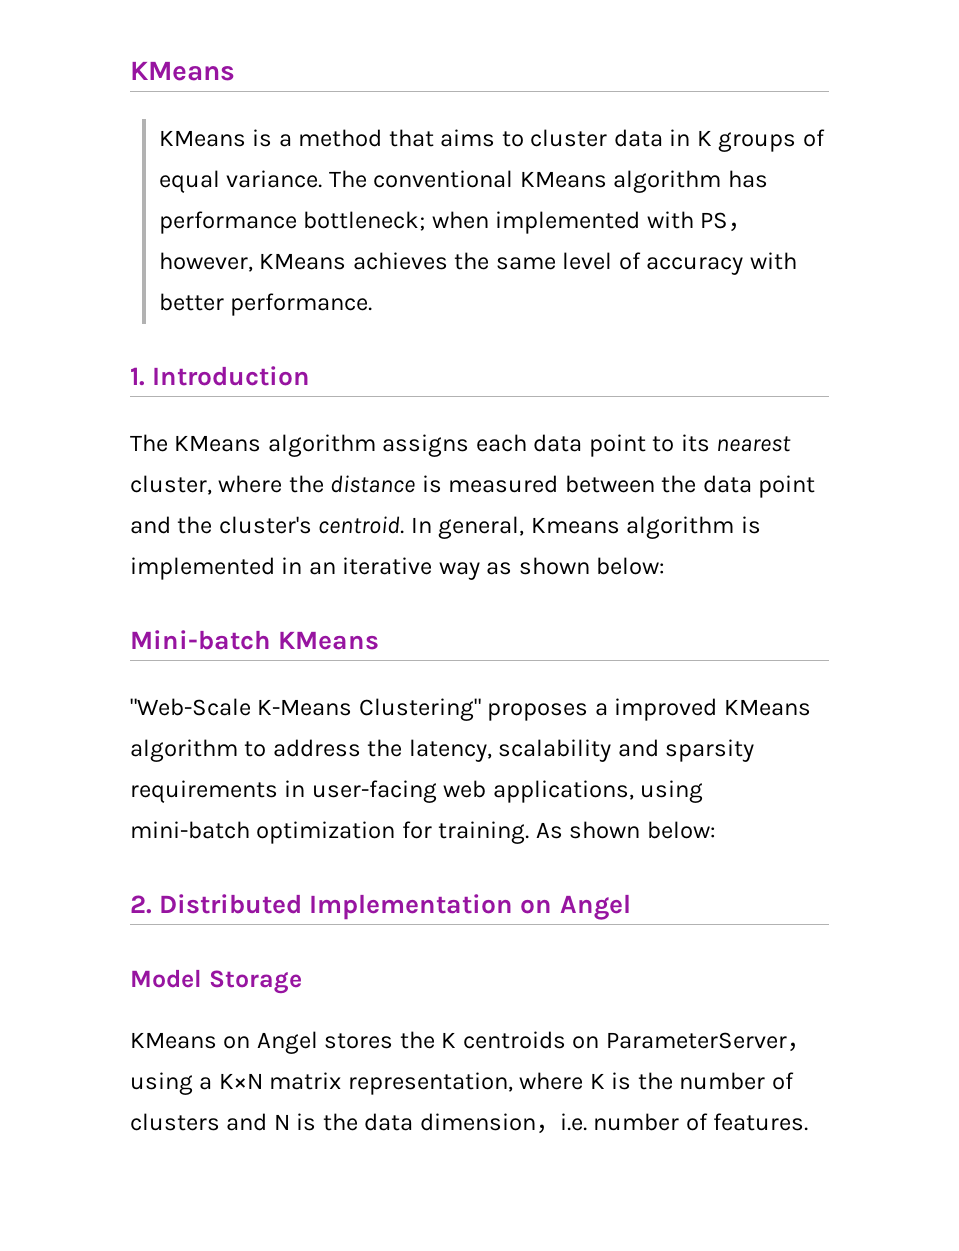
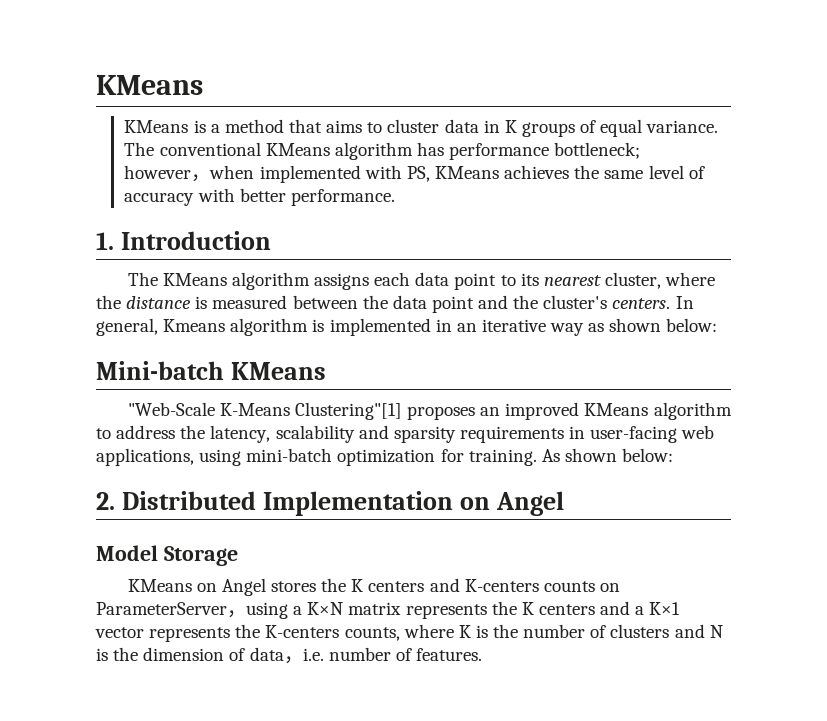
- The conventional KMeans algorithm has performance bottleneck; when implemented with PS，however, KMeans achieves the same level of accuracy with better performance.
+ The conventional KMeans algorithm has performance bottleneck; however，when implemented with PS, KMeans achieves the same level of accuracy with better performance.
- The KMeans algorithm assigns each data point to its nearest cluster, where the distance is measured between the data point and the cluster's centroid.
+ The KMeans algorithm assigns each data point to its nearest cluster, where the distance is measured between the data point and the cluster's centers.
- "Web-Scale K-Means Clustering" proposes a improved KMeans algorithm to address the latency, scalability and sparsity requirements in user-facing web applications, using mini-batch optimization for training.
+ "Web-Scale K-Means Clustering"[1] proposes an improved KMeans algorithm to address the latency, scalability and sparsity requirements in user-facing web applications, using mini-batch optimization for training.
- KMeans on Angel stores the K centroids on ParameterServer，using a K×N matrix representation, where K is the number of clusters and N is the data dimension，i.e. number of features.
+ KMeans on Angel stores the K centers and K-centers counts on ParameterServer，using a K×N matrix represents the K centers and a K×1 vector represents the K-centers counts, where K is the number of clusters and N is the dimension of data，i.e. number of features.

